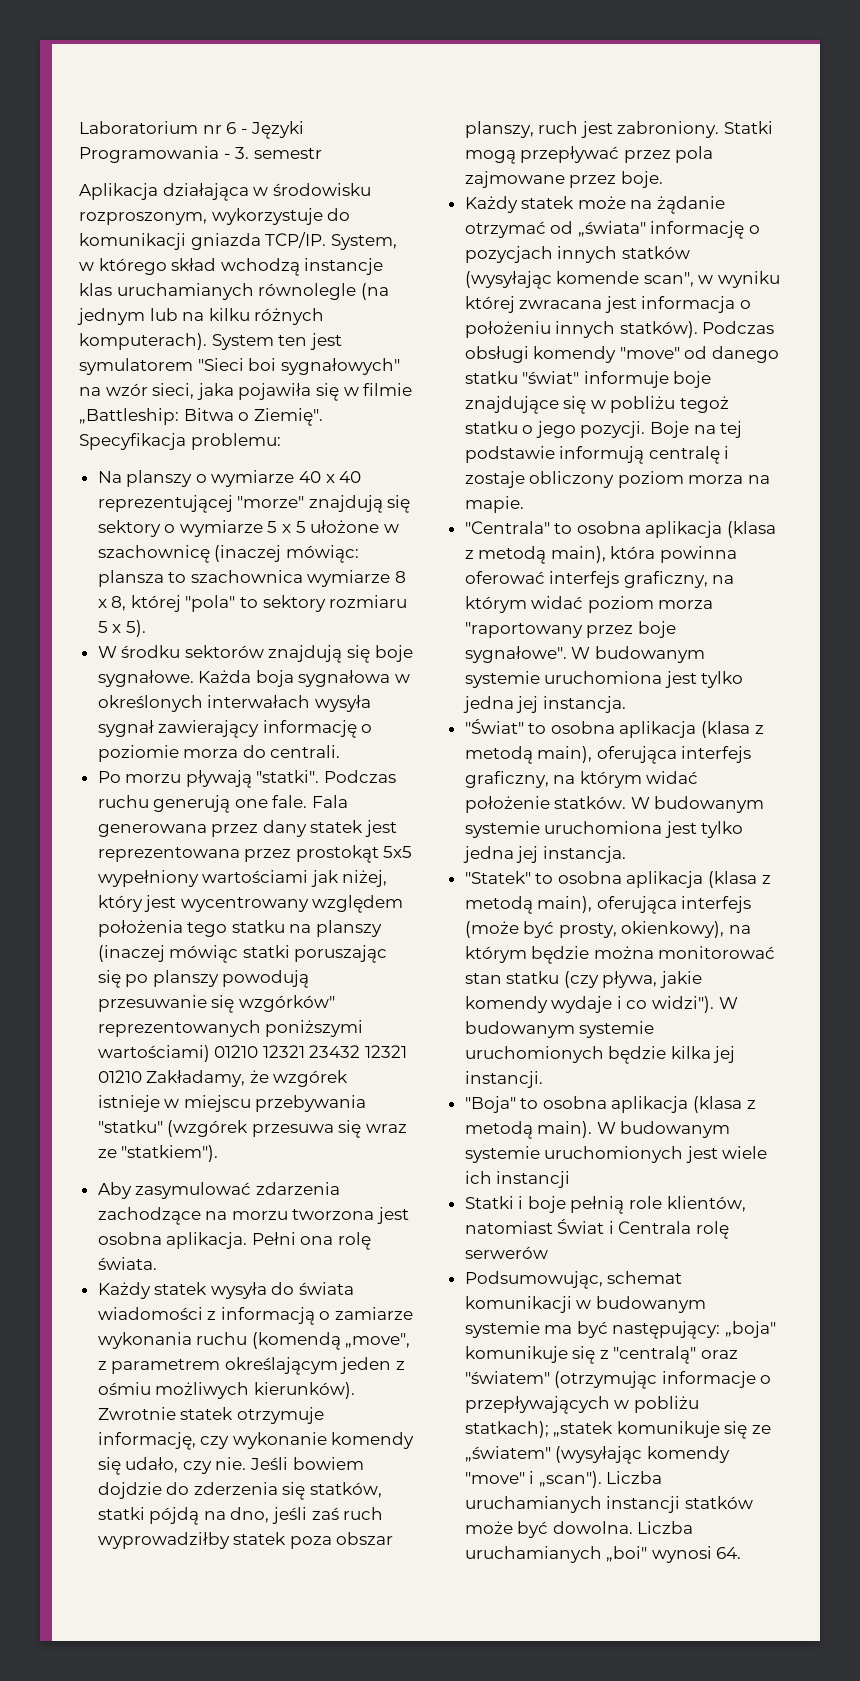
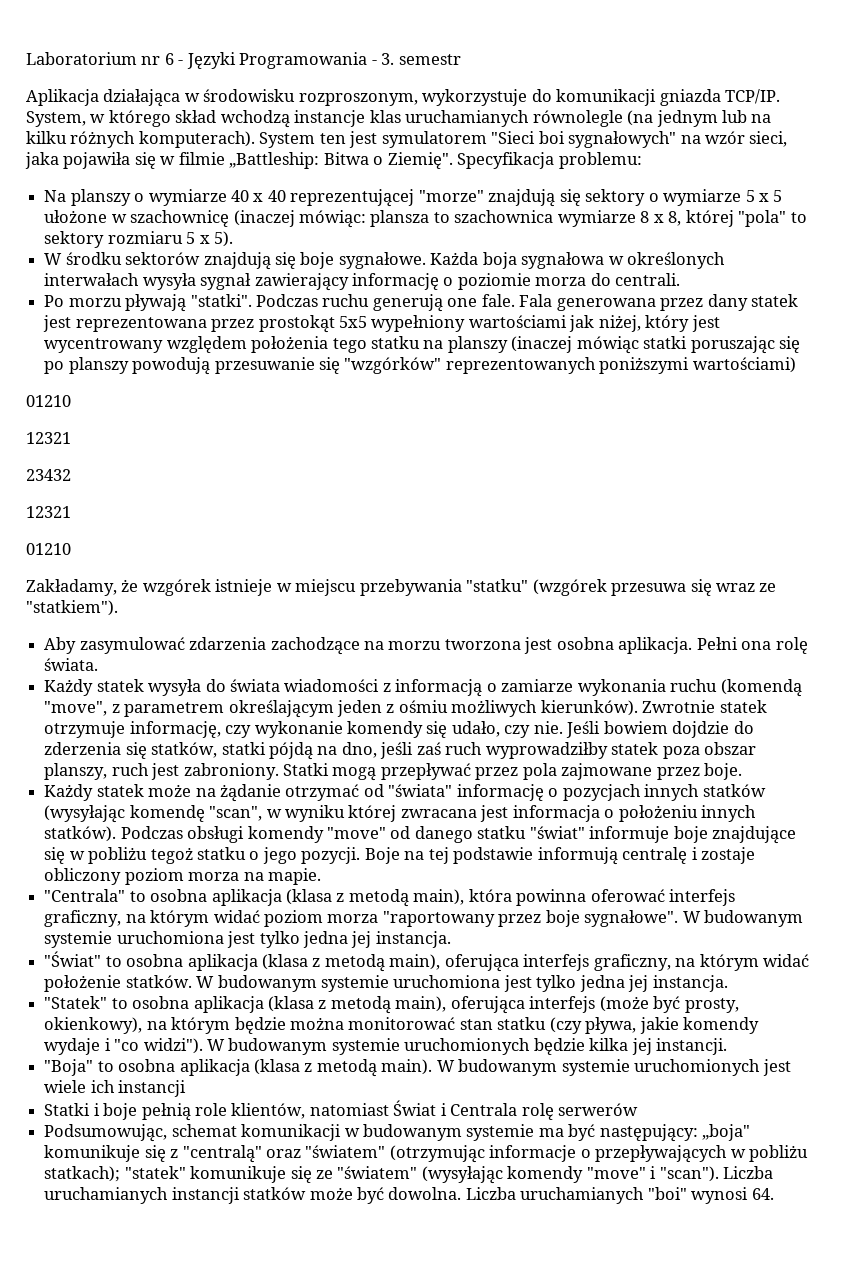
- Fala generowana przez dany statek jest reprezentowana przez prostokąt 5x5 wypełniony wartościami jak niżej, który jest wycentrowany względem położenia tego statku na planszy (inaczej mówiąc statki poruszając się po planszy powodują przesuwanie się wzgórków" reprezentowanych poniższymi wartościami) 01210 12321 23432 12321 01210 Zakładamy, że wzgórek istnieje w miejscu przebywania "statku" (wzgórek przesuwa się wraz ze "statkiem").
+ Fala generowana przez dany statek jest reprezentowana przez prostokąt 5x5 wypełniony wartościami jak niżej, który jest wycentrowany względem położenia tego statku na planszy (inaczej mówiąc statki poruszając się po planszy powodują przesuwanie się "wzgórków" reprezentowanych poniższymi wartościami)
+ 01210
+ 12321
+ 23432
+ 12321
+ 01210
+ Zakładamy, że wzgórek istnieje w miejscu przebywania "statku" (wzgórek przesuwa się wraz ze "statkiem").
- Każdy statek wysyła do świata wiadomości z informacją o zamiarze wykonania ruchu (komendą „move", z parametrem określającym jeden z ośmiu możliwych kierunków).
+ Każdy statek wysyła do świata wiadomości z informacją o zamiarze wykonania ruchu (komendą "move", z parametrem określającym jeden z ośmiu możliwych kierunków).
- Każdy statek może na żądanie otrzymać od „świata" informację o pozycjach innych statków (wysyłając komende scan", w wyniku której zwracana jest informacja o położeniu innych statków).
+ Każdy statek może na żądanie otrzymać od "świata" informację o pozycjach innych statków (wysyłając komendę "scan", w wyniku której zwracana jest informacja o położeniu innych statków).
- "Statek" to osobna aplikacja (klasa z metodą main), oferująca interfejs (może być prosty, okienkowy), na którym będzie można monitorować stan statku (czy pływa, jakie komendy wydaje i co widzi").
+ "Statek" to osobna aplikacja (klasa z metodą main), oferująca interfejs (może być prosty, okienkowy), na którym będzie można monitorować stan statku (czy pływa, jakie komendy wydaje i "co widzi").
- Podsumowując, schemat komunikacji w budowanym systemie ma być następujący: „boja" komunikuje się z "centralą" oraz "światem" (otrzymując informacje o przepływających w pobliżu statkach); „statek komunikuje się ze „światem" (wysyłając komendy "move" i „scan").
+ Podsumowując, schemat komunikacji w budowanym systemie ma być następujący: „boja" komunikuje się z "centralą" oraz "światem" (otrzymując informacje o przepływających w pobliżu statkach); "statek" komunikuje się ze "światem" (wysyłając komendy "move" i "scan").
- Liczba uruchamianych „boi" wynosi 64.
+ Liczba uruchamianych "boi" wynosi 64.

